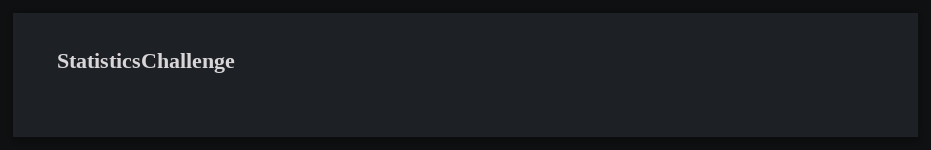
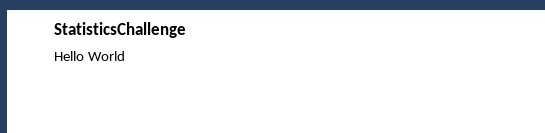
+ Hello World

